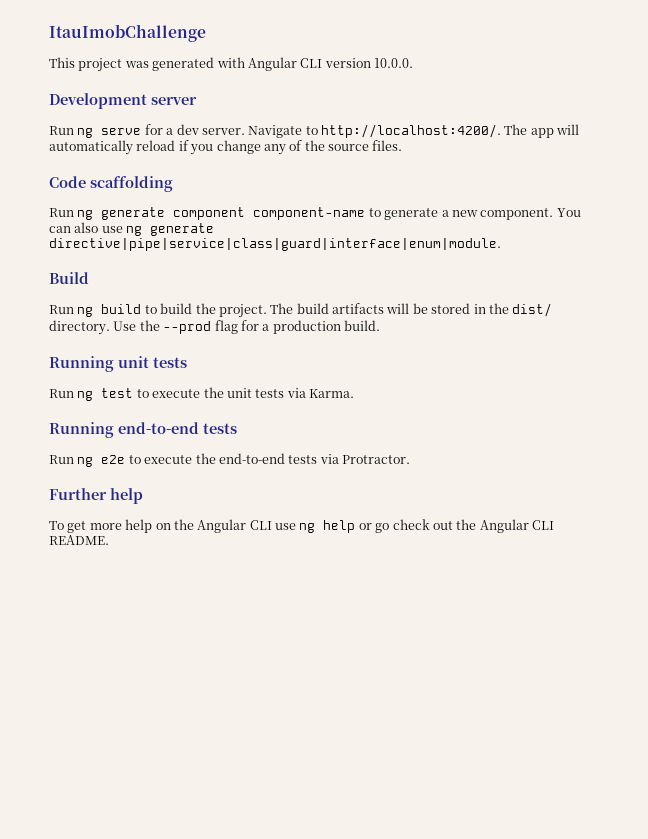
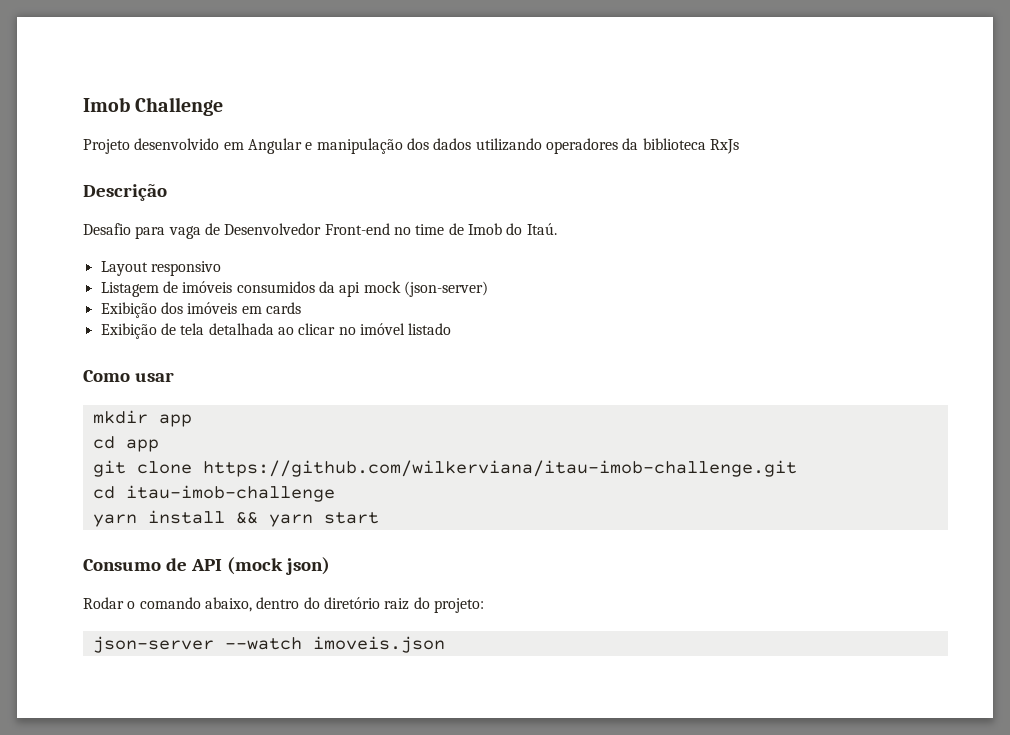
- ItauImobChallenge
- This project was generated with Angular CLI version 10.0.0.
- Development server
- Run ng serve for a dev server. Navigate to http://localhost:4200/. The app will automatically reload if you change any of the source files.
- Code scaffolding
- Run ng generate component component-name to generate a new component. You can also use ng generate directive|pipe|service|class|guard|interface|enum|module.
- Build
- Run ng build to build the project. The build artifacts will be stored in the dist/ directory. Use the --prod flag for a production build.
- Running unit tests
- Run ng test to execute the unit tests via Karma.
- Running end-to-end tests
- Run ng e2e to execute the end-to-end tests via Protractor.
- Further help
- To get more help on the Angular CLI use ng help or go check out the Angular CLI README.
+ Imob Challenge
+ Projeto desenvolvido em Angular e manipulação dos dados utilizando operadores da biblioteca RxJs
+ Descrição
+ Desafio para vaga de Desenvolvedor Front-end no time de Imob do Itaú.
+ Layout responsivo
+ Listagem de imóveis consumidos da api mock (json-server)
+ Exibição dos imóveis em cards
+ Exibição de tela detalhada ao clicar no imóvel listado
+ Como usar
+ mkdir app
+ cd app
+ git clone https://github.com/wilkerviana/itau-imob-challenge.git
+ cd itau-imob-challenge
+ yarn install && yarn start
+ Consumo de API (mock json)
+ Rodar o comando abaixo, dentro do diretório raiz do projeto:
+ json-server --watch imoveis.json

